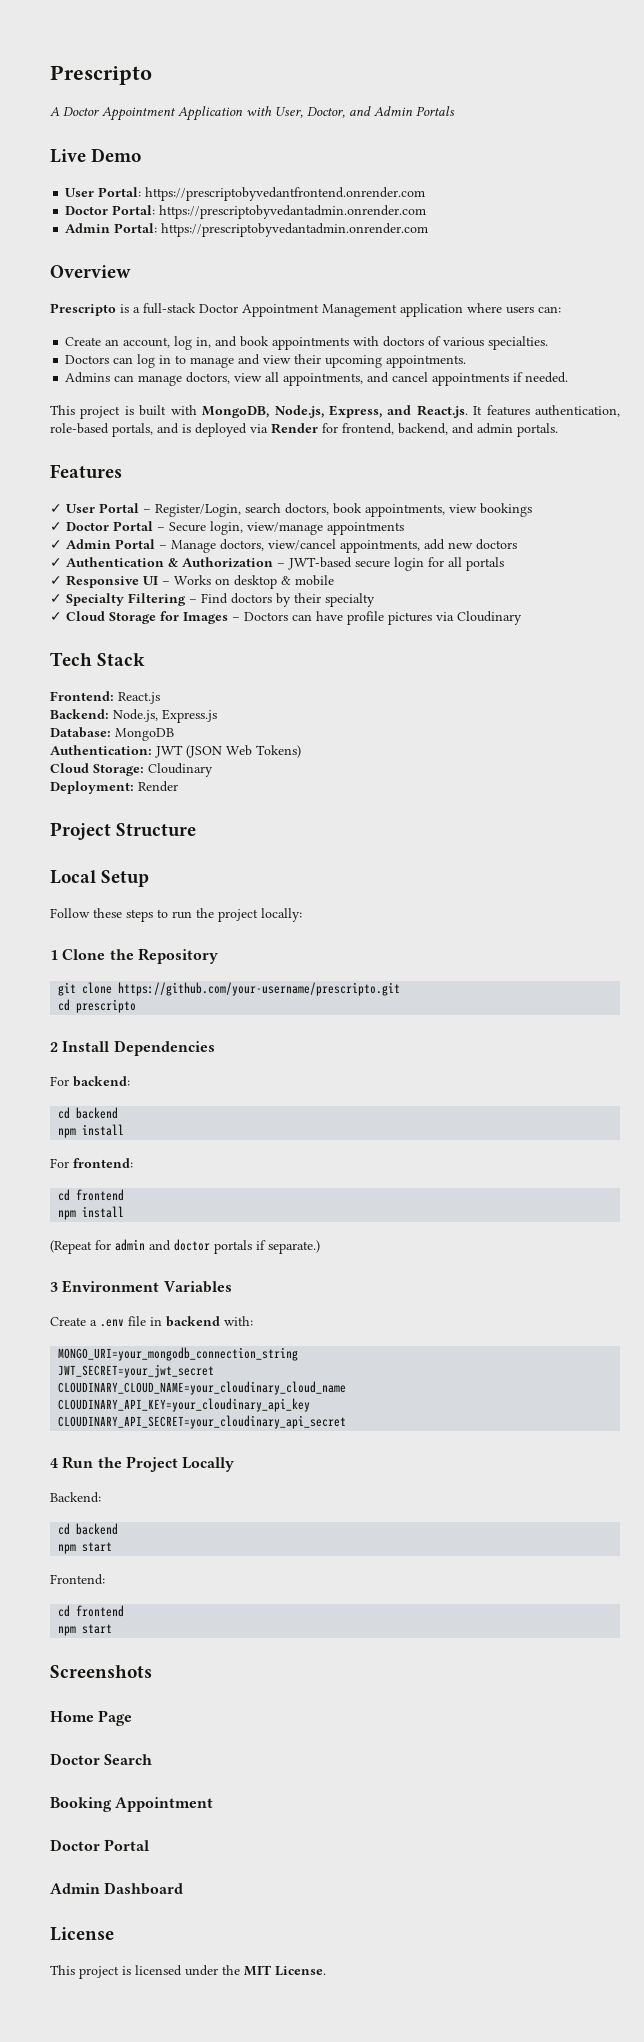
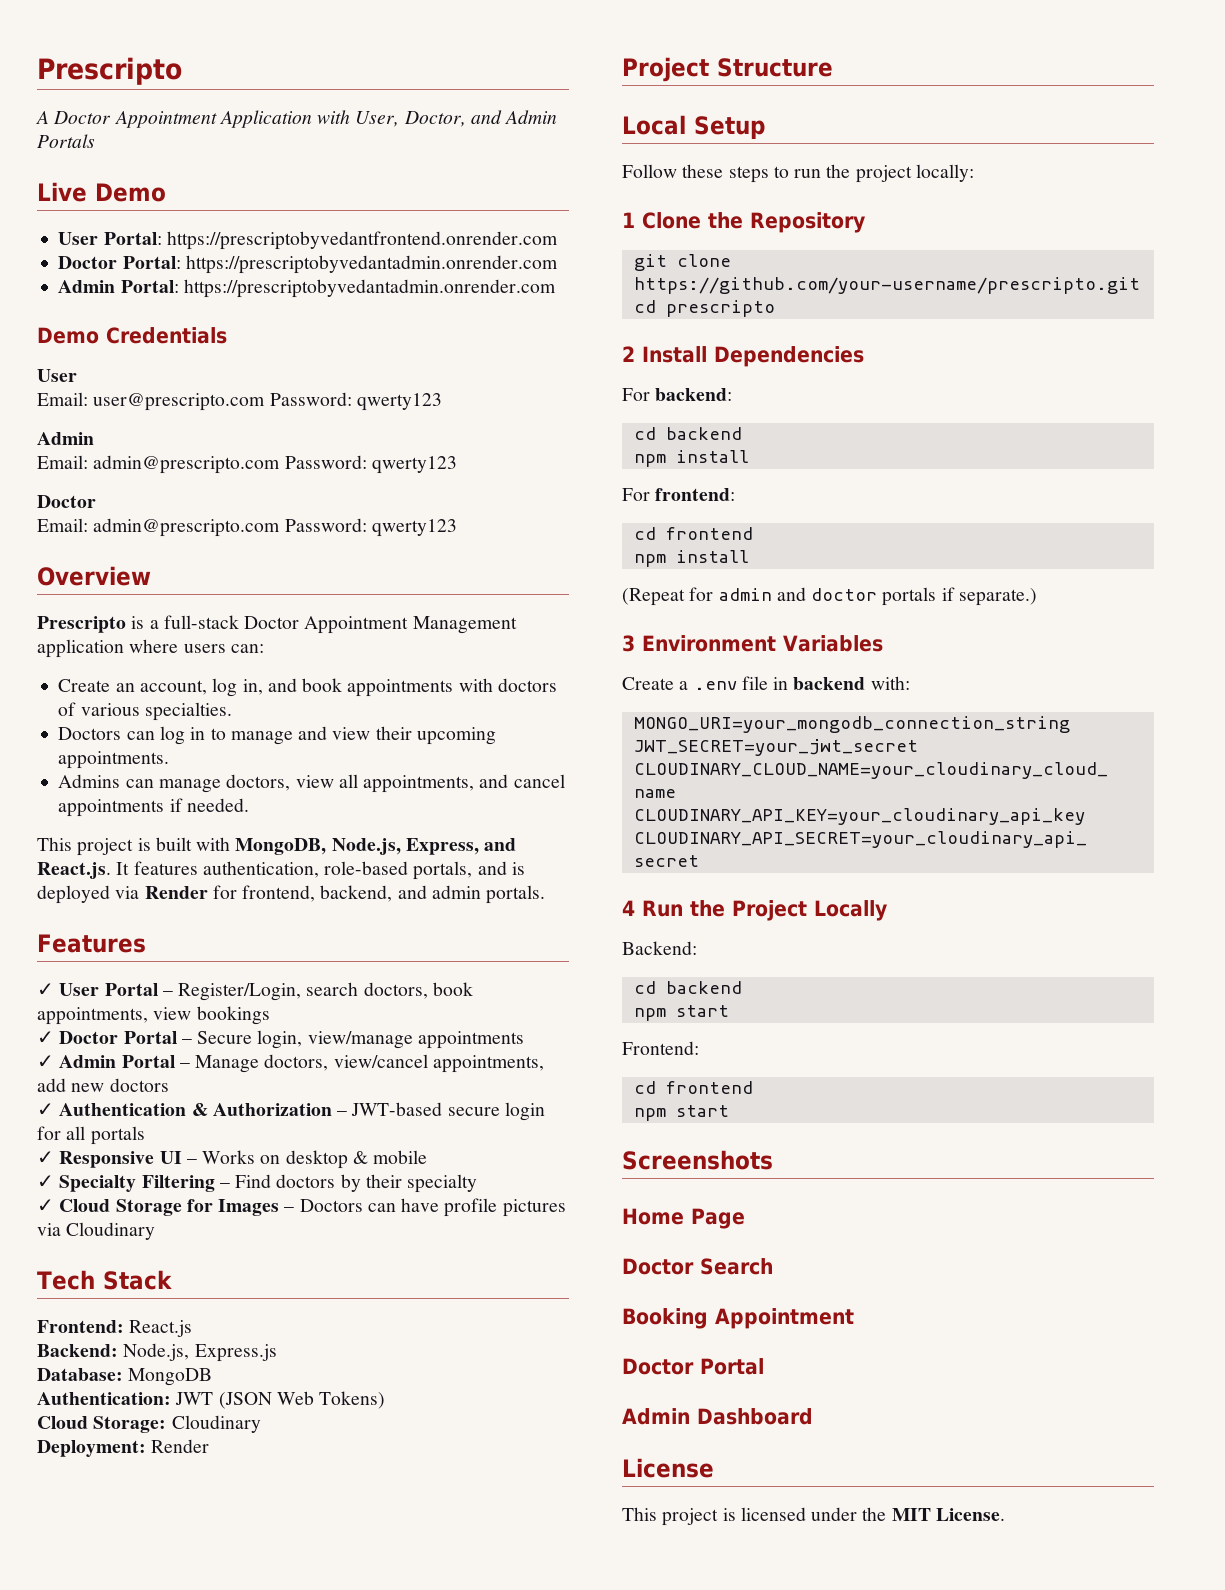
+ Demo Credentials
+ User
+ Email: user@prescripto.com Password: qwerty123
+ Admin
+ Email: admin@prescripto.com Password: qwerty123
+ Doctor
+ Email: admin@prescripto.com Password: qwerty123

